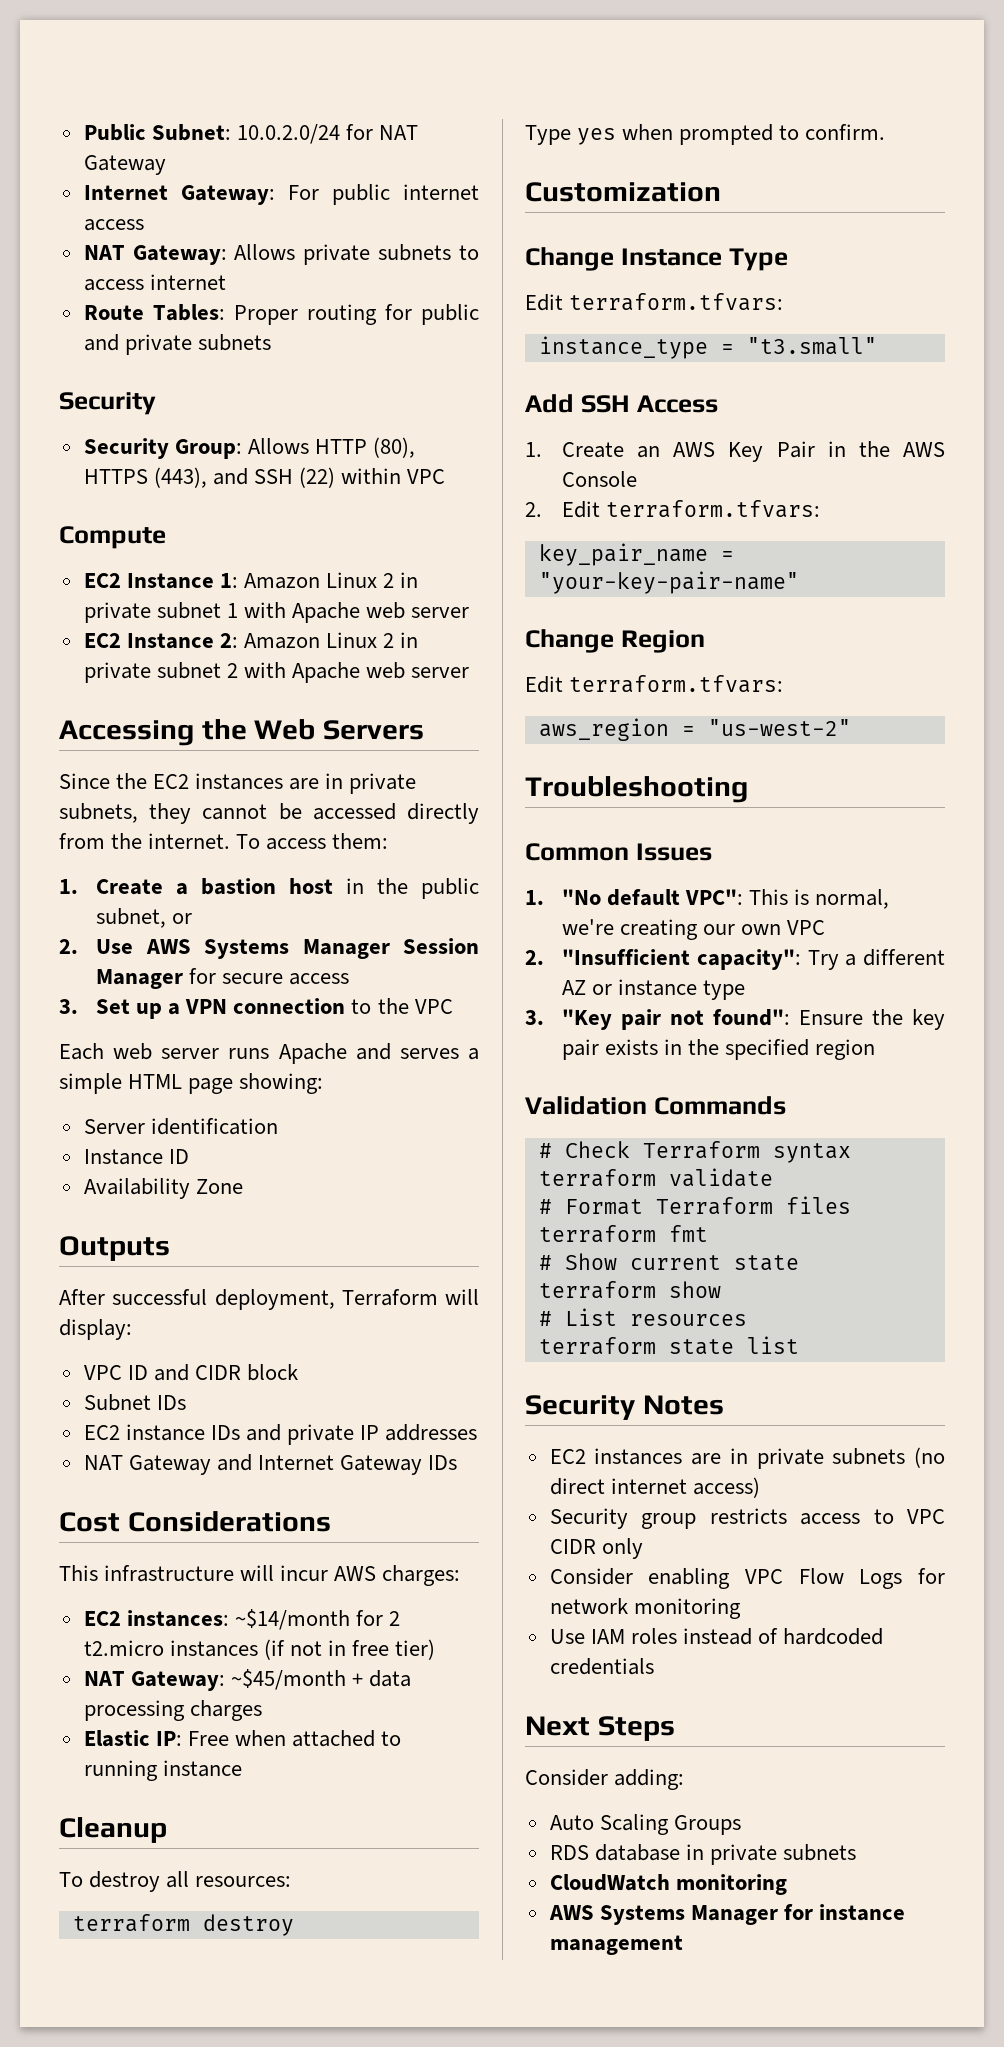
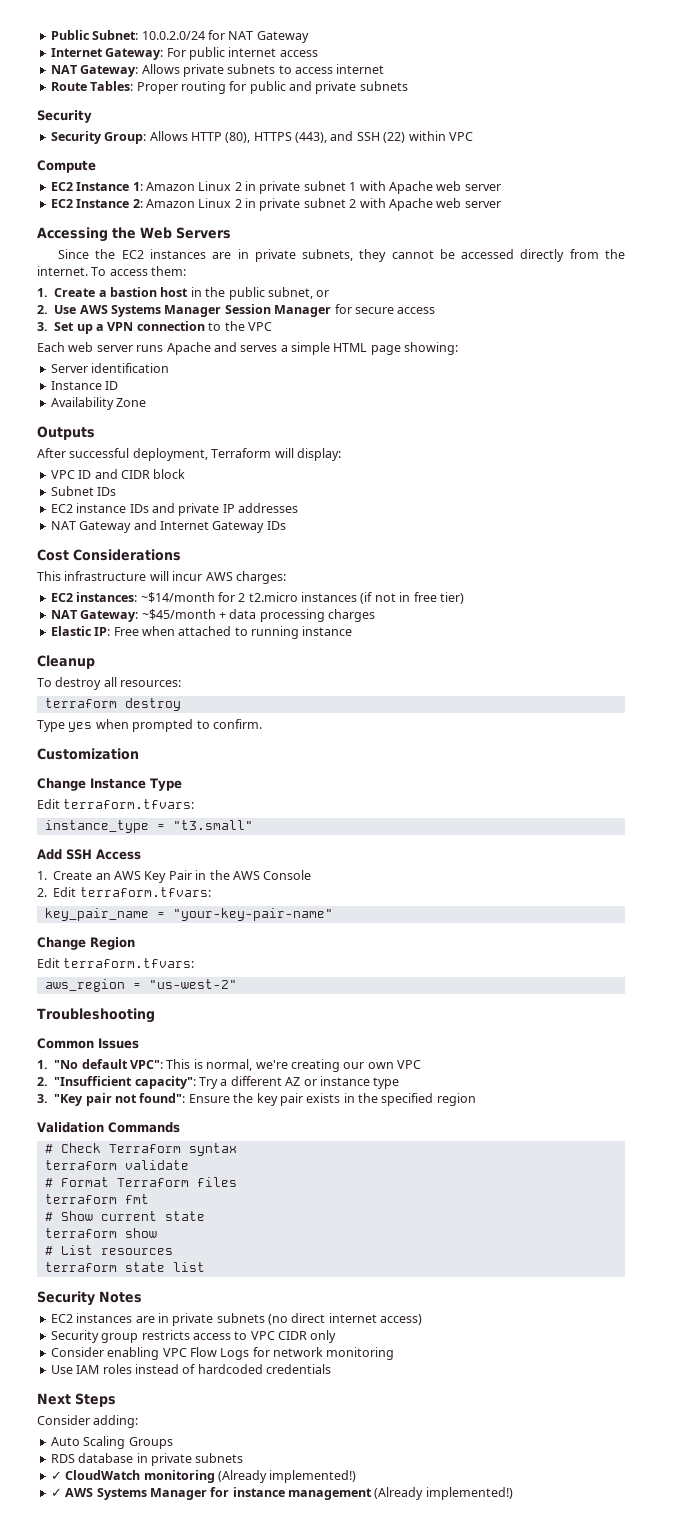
- CloudWatch monitoring
- AWS Systems Manager for instance management
+ ✓ CloudWatch monitoring (Already implemented!)
+ ✓ AWS Systems Manager for instance management (Already implemented!)

